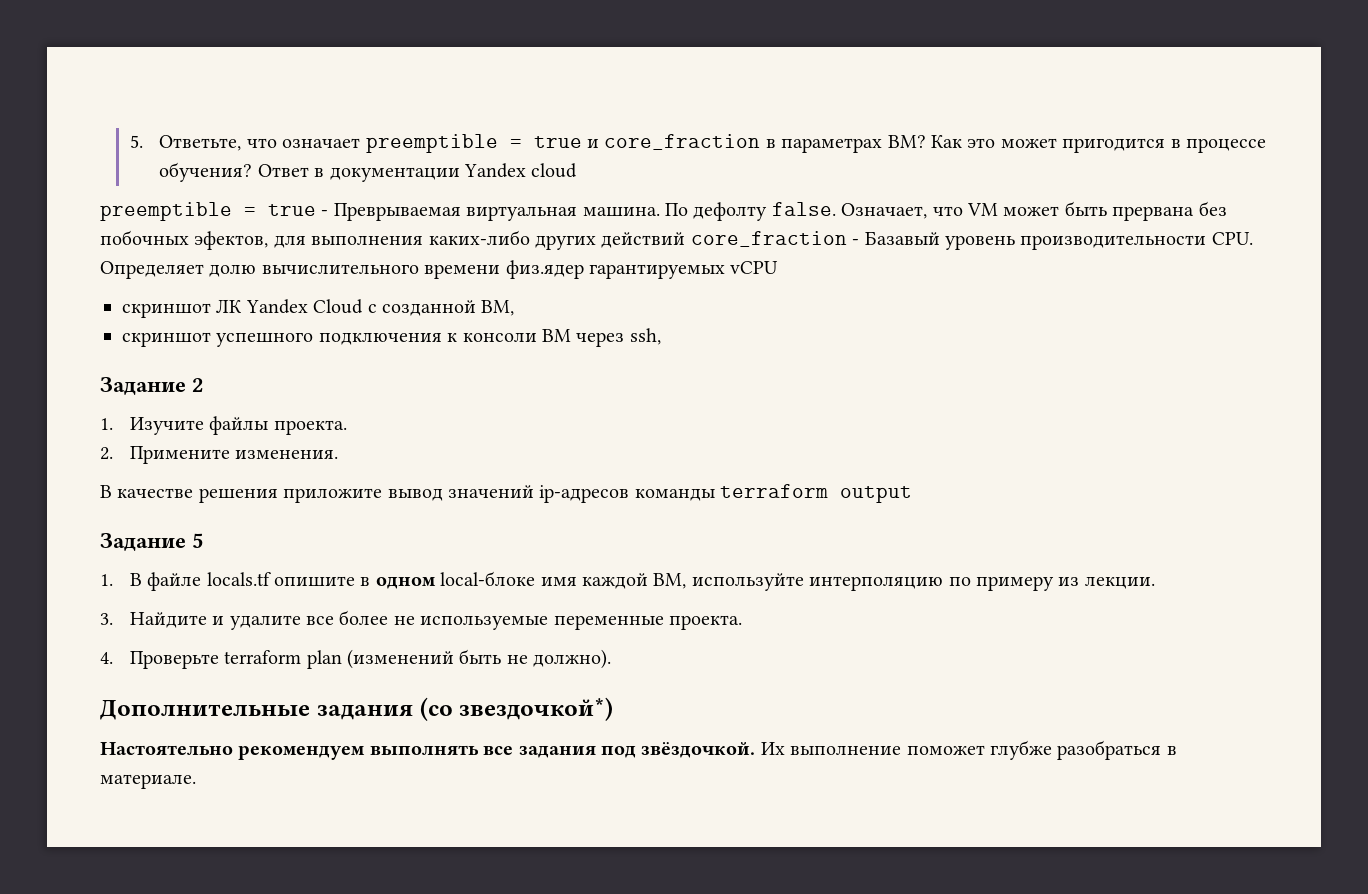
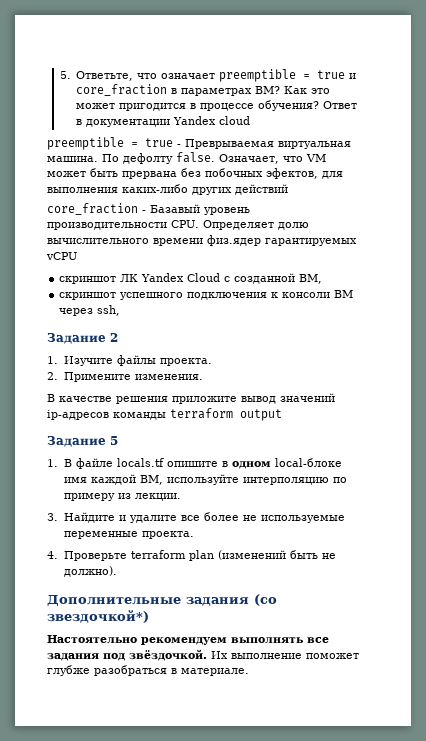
- Означает, что VM может быть прервана без побочных эфектов, для выполнения каких-либо других действий core_fraction - Базавый уровень производительности CPU. Определяет долю вычислительного времени физ.ядер гарантируемых vCPU
+ Означает, что VM может быть прервана без побочных эфектов, для выполнения каких-либо других действий
+ core_fraction - Базавый уровень производительности CPU. Определяет долю вычислительного времени физ.ядер гарантируемых vCPU

